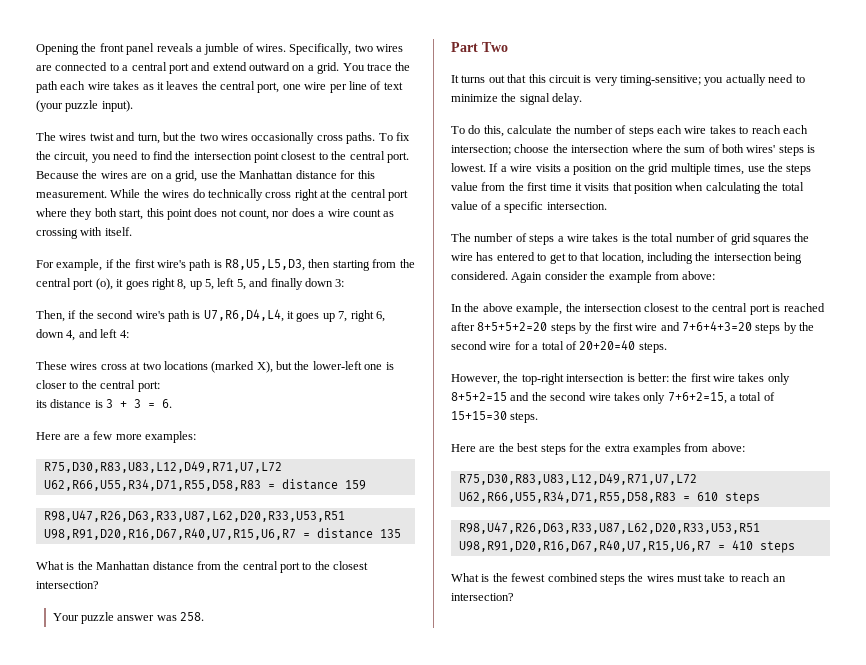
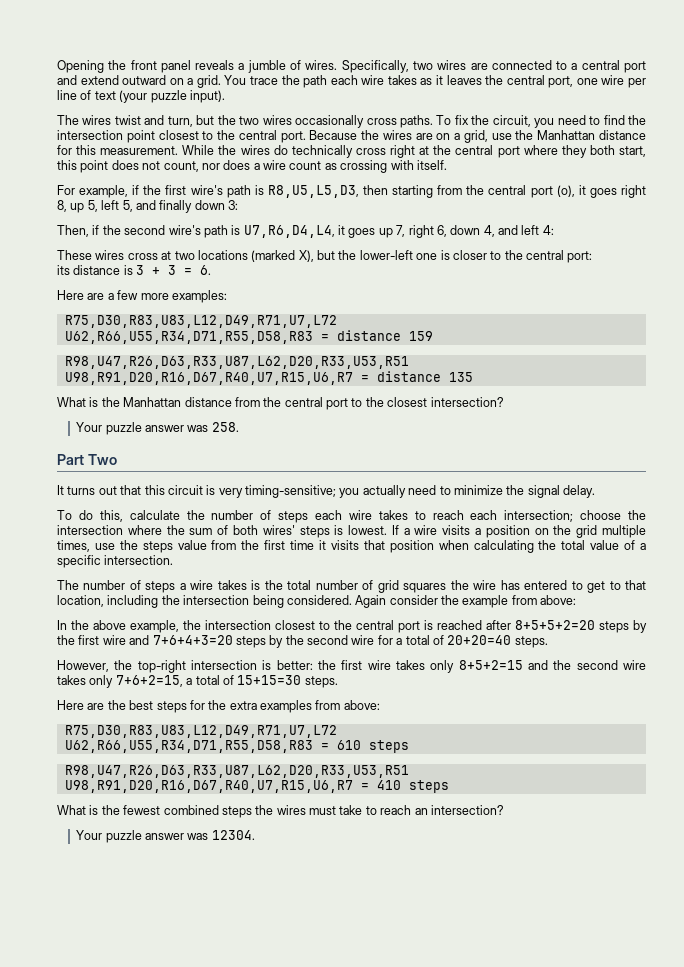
+ Your puzzle answer was 12304.

